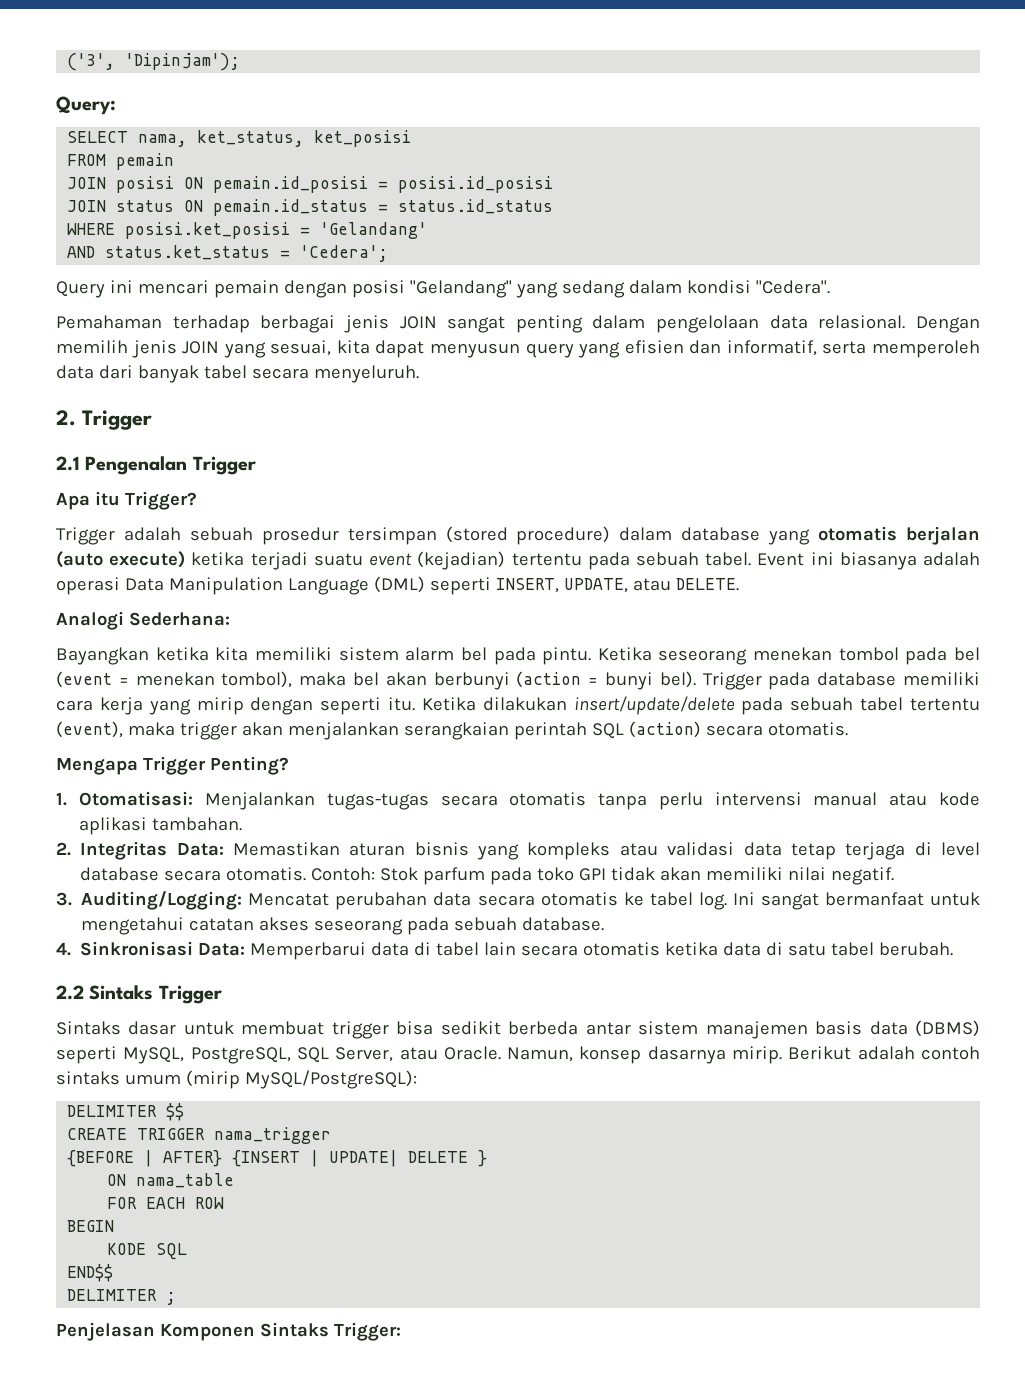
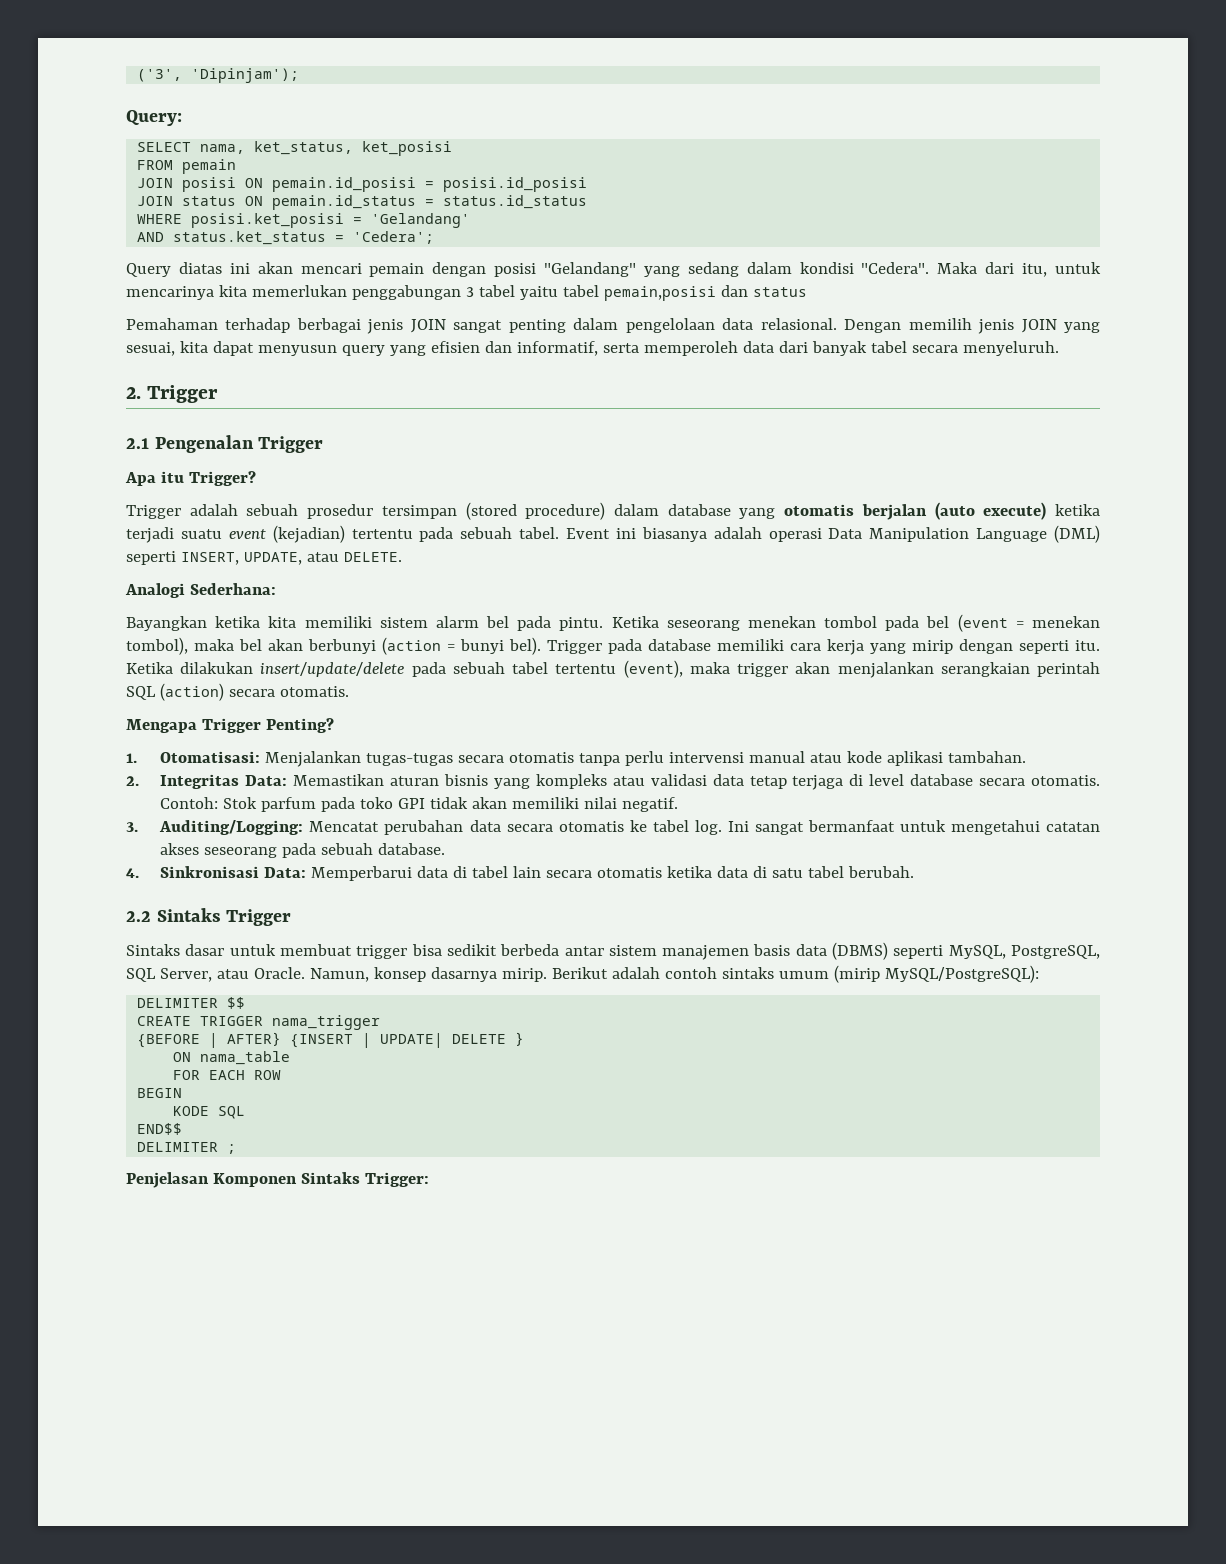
- Query ini mencari pemain dengan posisi "Gelandang" yang sedang dalam kondisi "Cedera".
+ Query diatas ini akan mencari pemain dengan posisi "Gelandang" yang sedang dalam kondisi "Cedera". Maka dari itu, untuk mencarinya kita memerlukan penggabungan 3 tabel yaitu tabel pemain,posisi dan status

